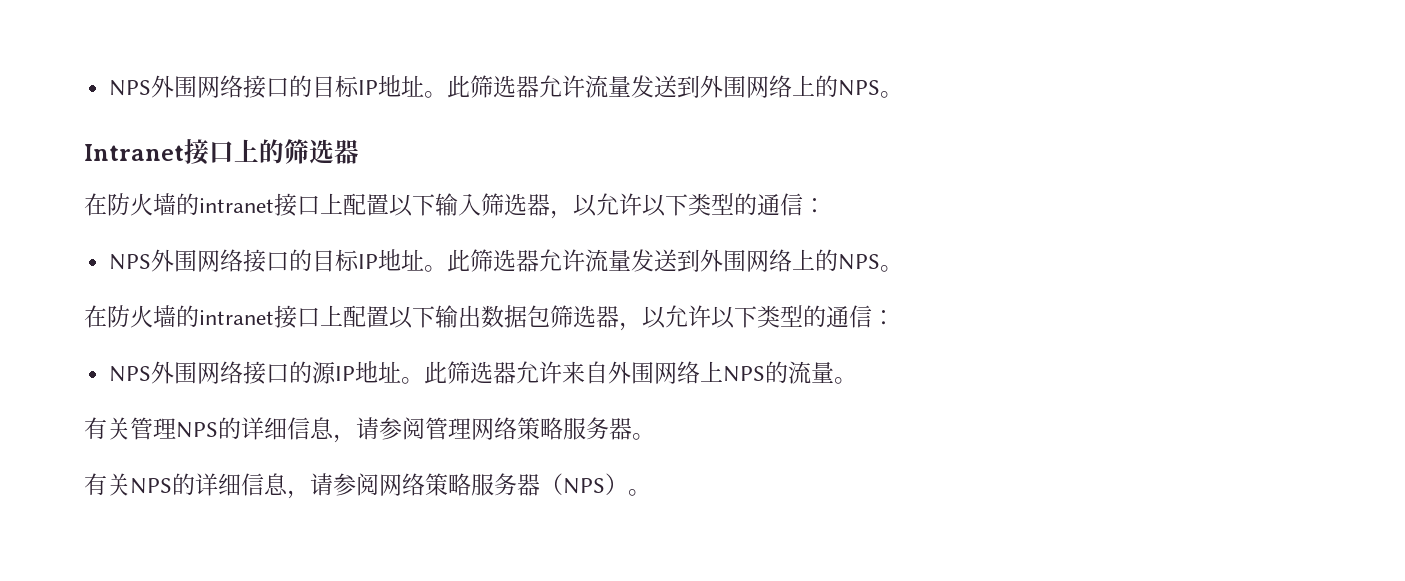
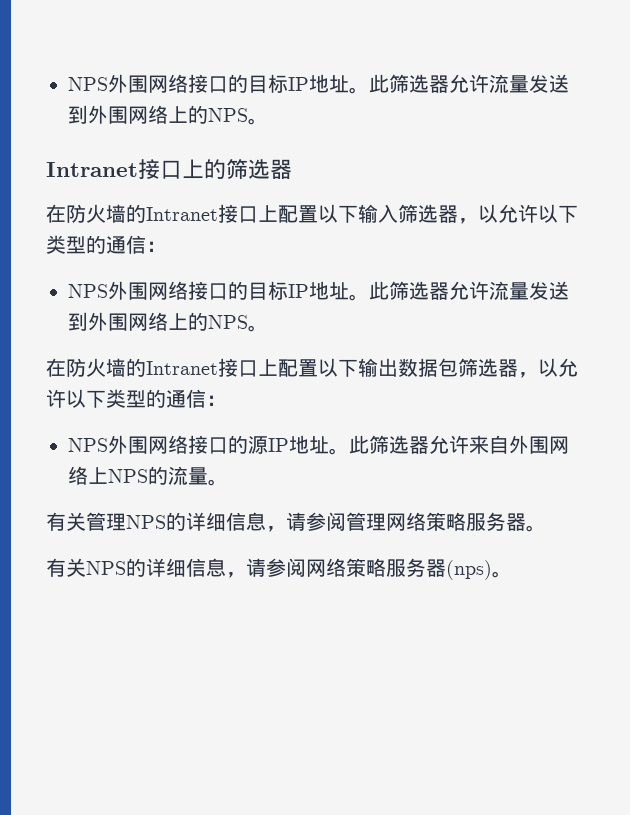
- 在防火墙的intranet接口上配置以下输入筛选器，以允许以下类型的通信：
+ 在防火墙的Intranet接口上配置以下输入筛选器，以允许以下类型的通信：
- 在防火墙的intranet接口上配置以下输出数据包筛选器，以允许以下类型的通信：
+ 在防火墙的Intranet接口上配置以下输出数据包筛选器，以允许以下类型的通信：
- 有关NPS的详细信息，请参阅网络策略服务器（NPS）。
+ 有关NPS的详细信息，请参阅网络策略服务器(nps)。

